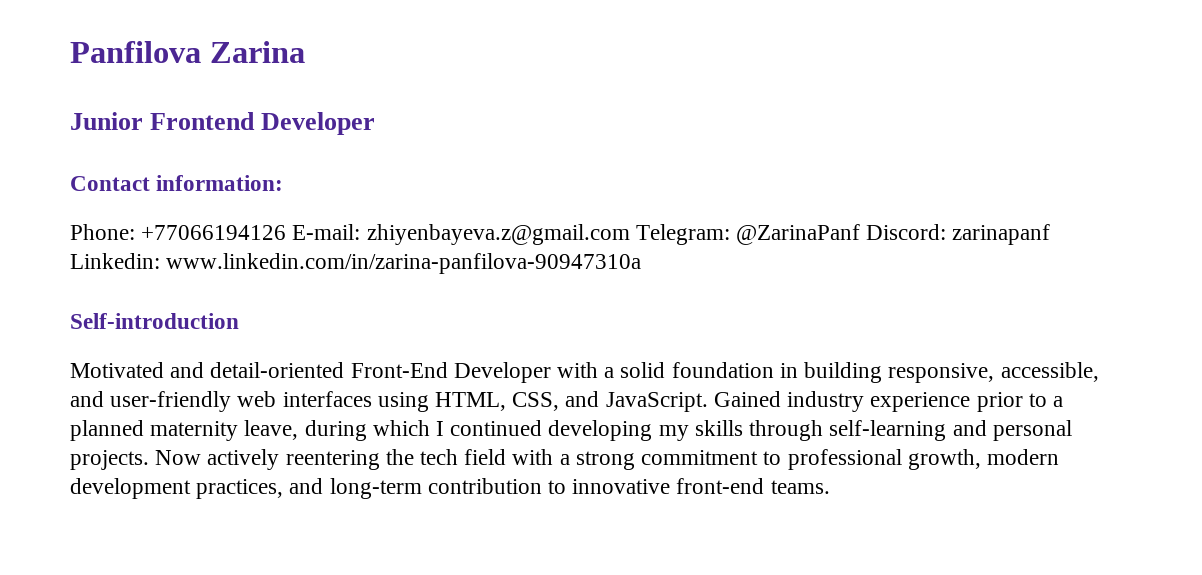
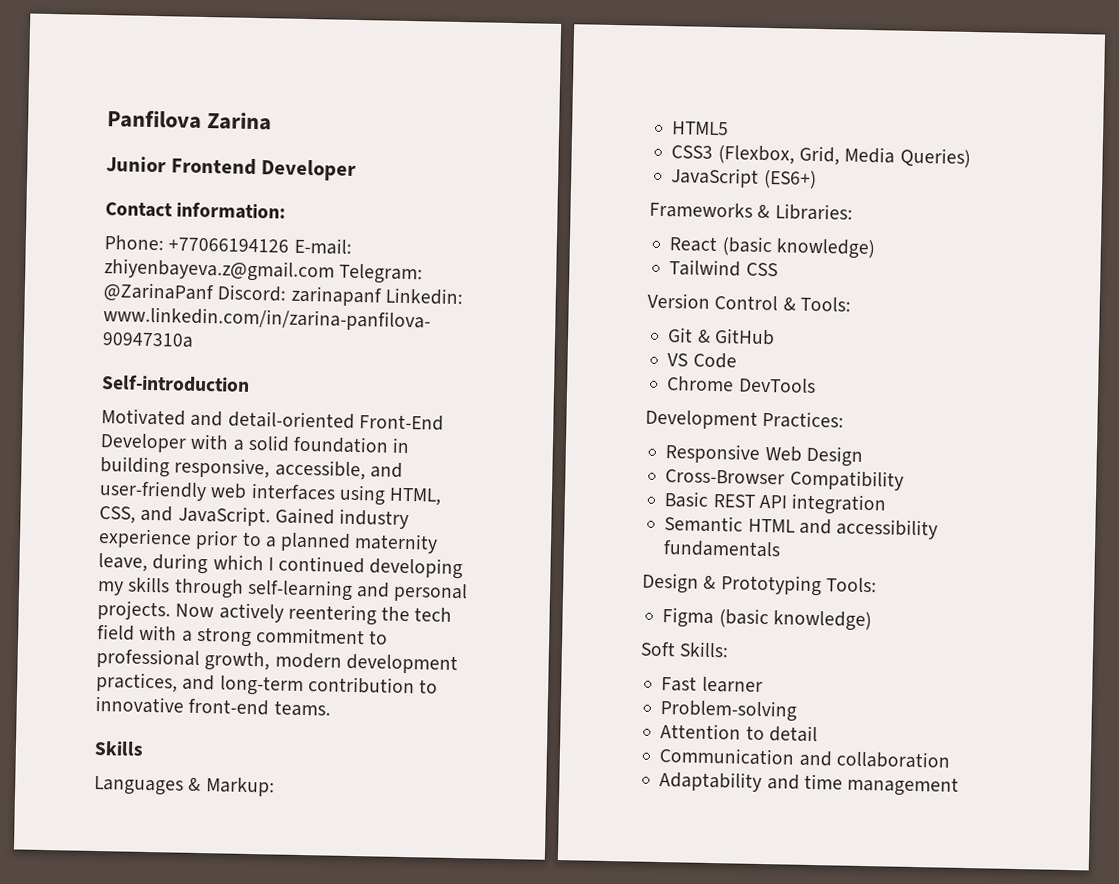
+ Skills
+ Languages & Markup:
+ HTML5
+ CSS3 (Flexbox, Grid, Media Queries)
+ JavaScript (ES6+)
+ Frameworks & Libraries:
+ React (basic knowledge)
+ Tailwind CSS
+ Version Control & Tools:
+ Git & GitHub
+ VS Code
+ Chrome DevTools
+ Development Practices:
+ Responsive Web Design
+ Cross-Browser Compatibility
+ Basic REST API integration
+ Semantic HTML and accessibility fundamentals
+ Design & Prototyping Tools:
+ Figma (basic knowledge)
+ Soft Skills:
+ Fast learner
+ Problem-solving
+ Attention to detail
+ Communication and collaboration
+ Adaptability and time management

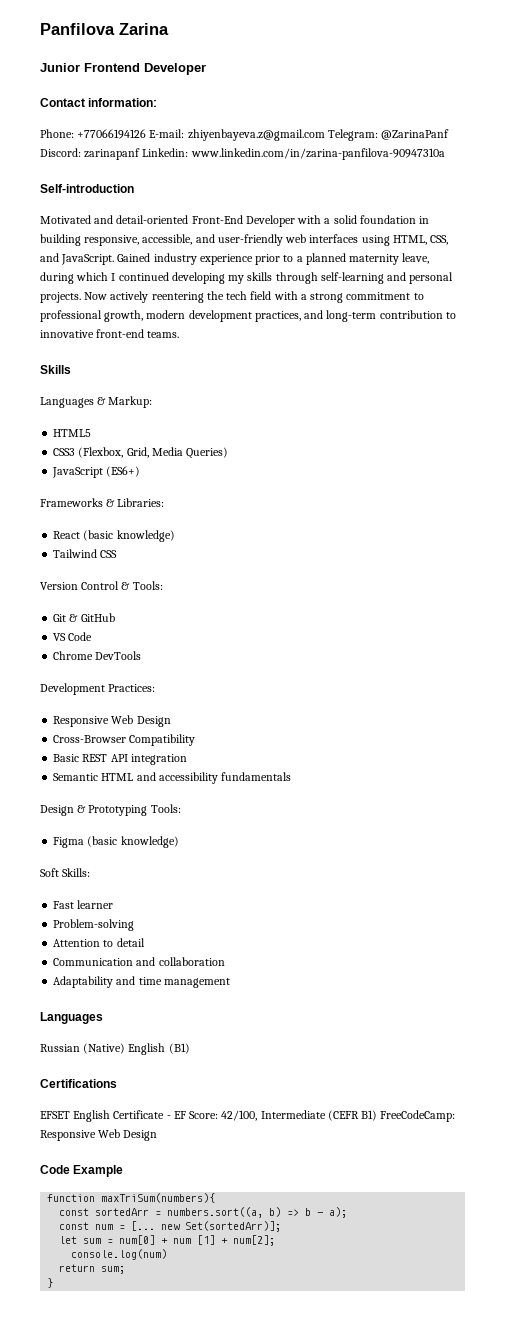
  Adaptability and time management
+ Languages
+ Russian (Native) English (B1)
+ Certifications
+ EFSET English Certificate - EF Score: 42/100, Intermediate (CEFR B1) FreeCodeCamp: Responsive Web Design
+ Code Example
+ function maxTriSum(numbers){
+ const sortedArr = numbers.sort((a, b) => b - a);
+ const num = [... new Set(sortedArr)];
+ let sum = num[0] + num [1] + num[2];
+ console.log(num)
+ return sum;
+ }

